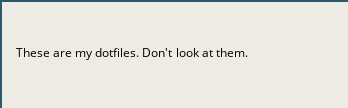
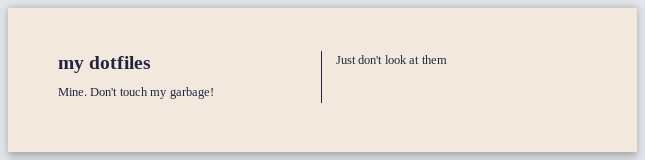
- These are my dotfiles. Don't look at them.
+ my dotfiles
+ Mine. Don't touch my garbage!
+ Just don't look at them

